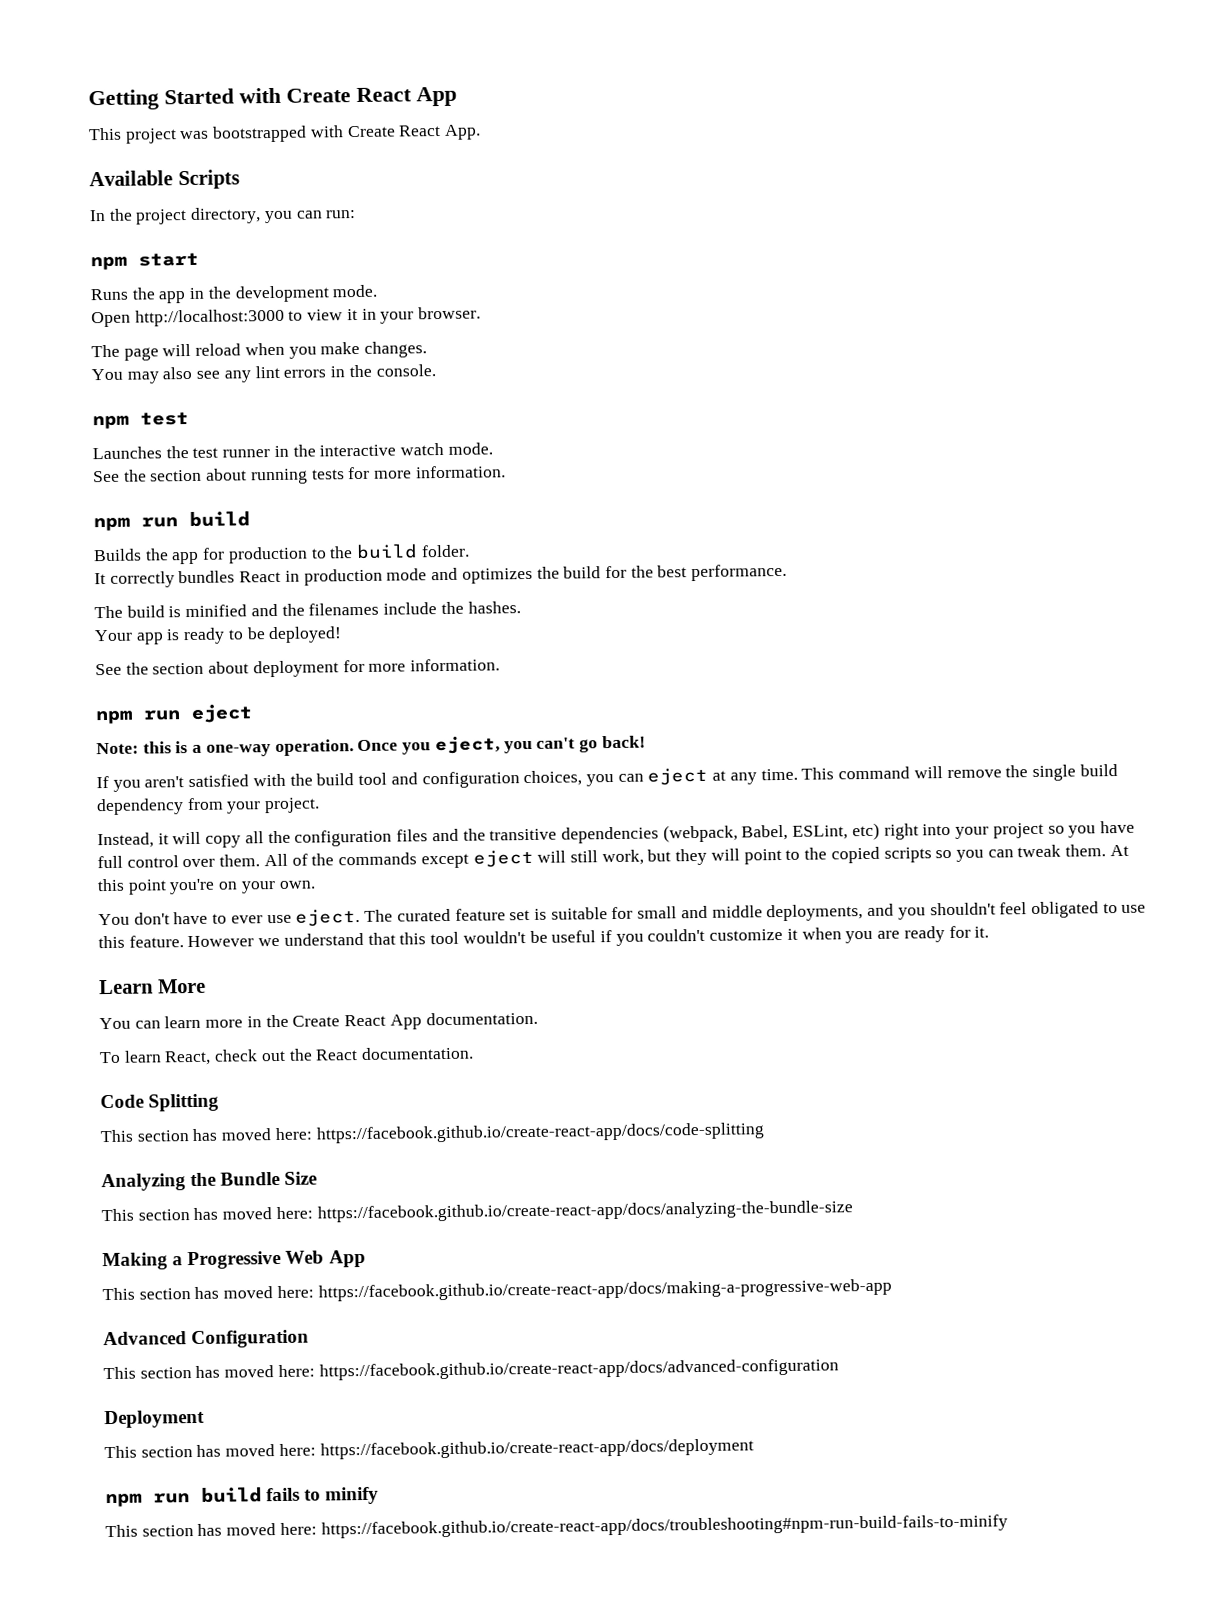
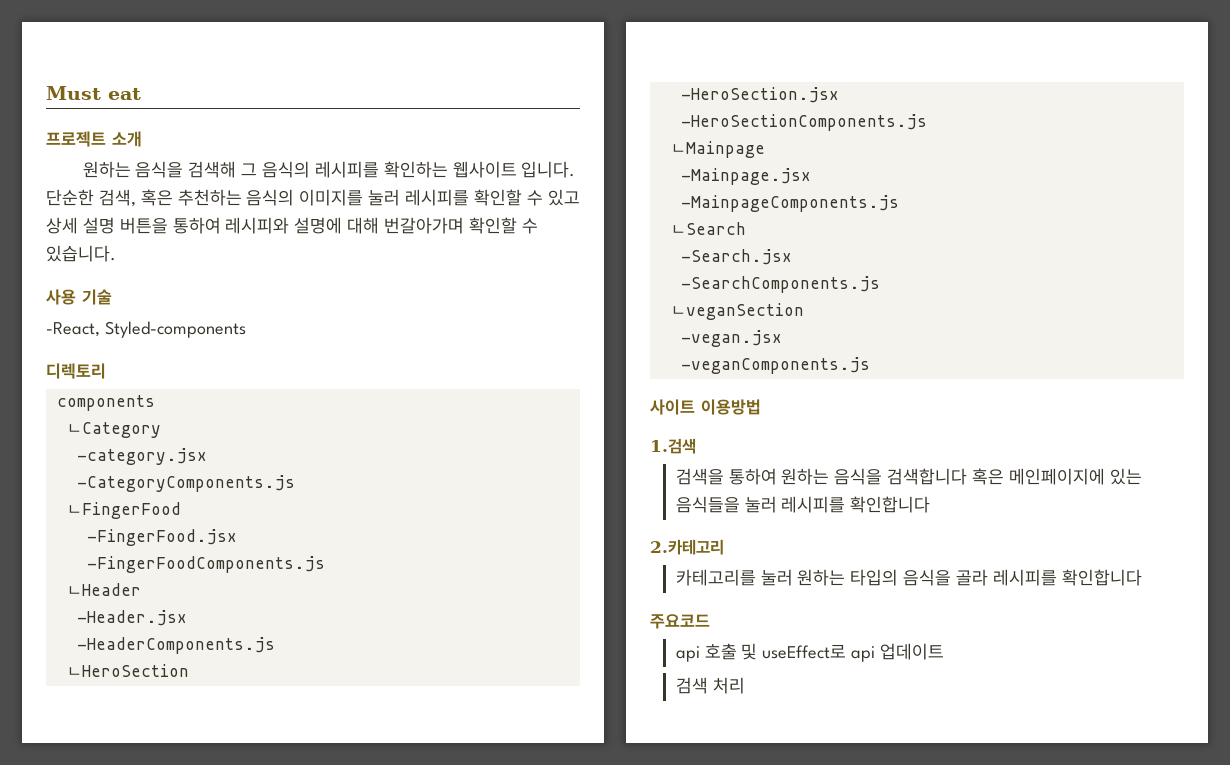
- Getting Started with Create React App
- This project was bootstrapped with Create React App.
- Available Scripts
- In the project directory, you can run:
- npm start
- Runs the app in the development mode.
- Open http://localhost:3000 to view it in your browser.
- The page will reload when you make changes.
- You may also see any lint errors in the console.
- npm test
- Launches the test runner in the interactive watch mode.
- See the section about running tests for more information.
- npm run build
- Builds the app for production to the build folder.
- It correctly bundles React in production mode and optimizes the build for the best performance.
- The build is minified and the filenames include the hashes.
- Your app is ready to be deployed!
- See the section about deployment for more information.
- npm run eject
- Note: this is a one-way operation. Once you eject, you can't go back!
- If you aren't satisfied with the build tool and configuration choices, you can eject at any time. This command will remove the single build dependency from your project.
- Instead, it will copy all the configuration files and the transitive dependencies (webpack, Babel, ESLint, etc) right into your project so you have full control over them. All of the commands except eject will still work, but they will point to the copied scripts so you can tweak them. At this point you're on your own.
- You don't have to ever use eject. The curated feature set is suitable for small and middle deployments, and you shouldn't feel obligated to use this feature. However we understand that this tool wouldn't be useful if you couldn't customize it when you are ready for it.
- Learn More
- You can learn more in the Create React App documentation.
- To learn React, check out the React documentation.
- Code Splitting
- This section has moved here: https://facebook.github.io/create-react-app/docs/code-splitting
- Analyzing the Bundle Size
- This section has moved here: https://facebook.github.io/create-react-app/docs/analyzing-the-bundle-size
- Making a Progressive Web App
- This section has moved here: https://facebook.github.io/create-react-app/docs/making-a-progressive-web-app
- Advanced Configuration
- This section has moved here: https://facebook.github.io/create-react-app/docs/advanced-configuration
- Deployment
- This section has moved here: https://facebook.github.io/create-react-app/docs/deployment
- npm run build fails to minify
- This section has moved here: https://facebook.github.io/create-react-app/docs/troubleshooting#npm-run-build-fails-to-minify
+ Must eat
+ 프로젝트 소개
+ 원하는 음식을 검색해 그 음식의 레시피를 확인하는 웹사이트 입니다. 단순한 검색, 혹은 추천하는 음식의 이미지를 눌러 레시피를 확인할 수 있고 상세 설명 버튼을 통하여 레시피와 설명에 대해 번갈아가며 확인할 수 있습니다.
+ 사용 기술
+ -React, Styled-components
+ 디렉토리
+ components
+ ㄴCategory
+ -category.jsx
+ -CategoryComponents.js
+ ㄴFingerFood
+ -FingerFood.jsx
+ -FingerFoodComponents.js
+ ㄴHeader
+ -Header.jsx
+ -HeaderComponents.js
+ ㄴHeroSection
+ -HeroSection.jsx
+ -HeroSectionComponents.js
+ ㄴMainpage
+ -Mainpage.jsx
+ -MainpageComponents.js
+ ㄴSearch
+ -Search.jsx
+ -SearchComponents.js
+ ㄴveganSection
+ -vegan.jsx
+ -veganComponents.js
+ 사이트 이용방법
+ 1.검색
+ 검색을 통하여 원하는 음식을 검색합니다 혹은 메인페이지에 있는 음식들을 눌러 레시피를 확인합니다
+ 2.카테고리
+ 카테고리를 눌러 원하는 타입의 음식을 골라 레시피를 확인합니다
+ 주요코드
+ api 호출 및 useEffect로 api 업데이트
+ 검색 처리

